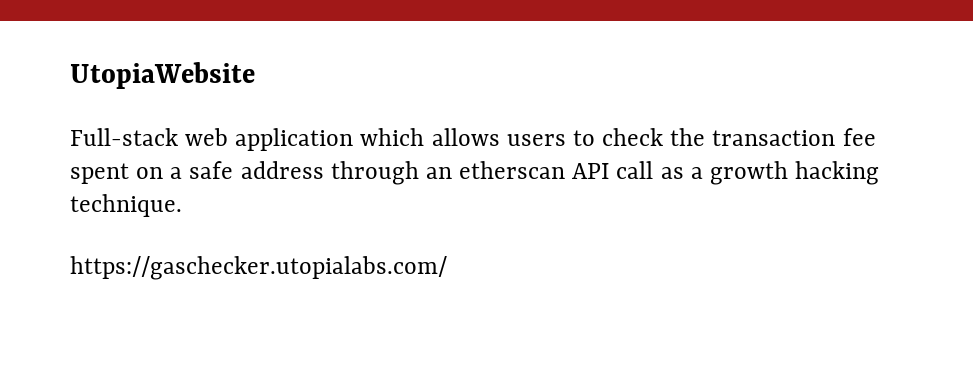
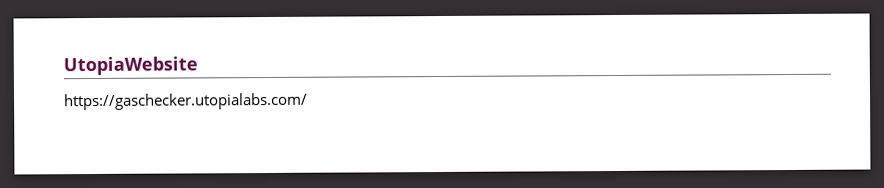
- Full-stack web application which allows users to check the transaction fee spent on a safe address through an etherscan API call as a growth hacking technique.

